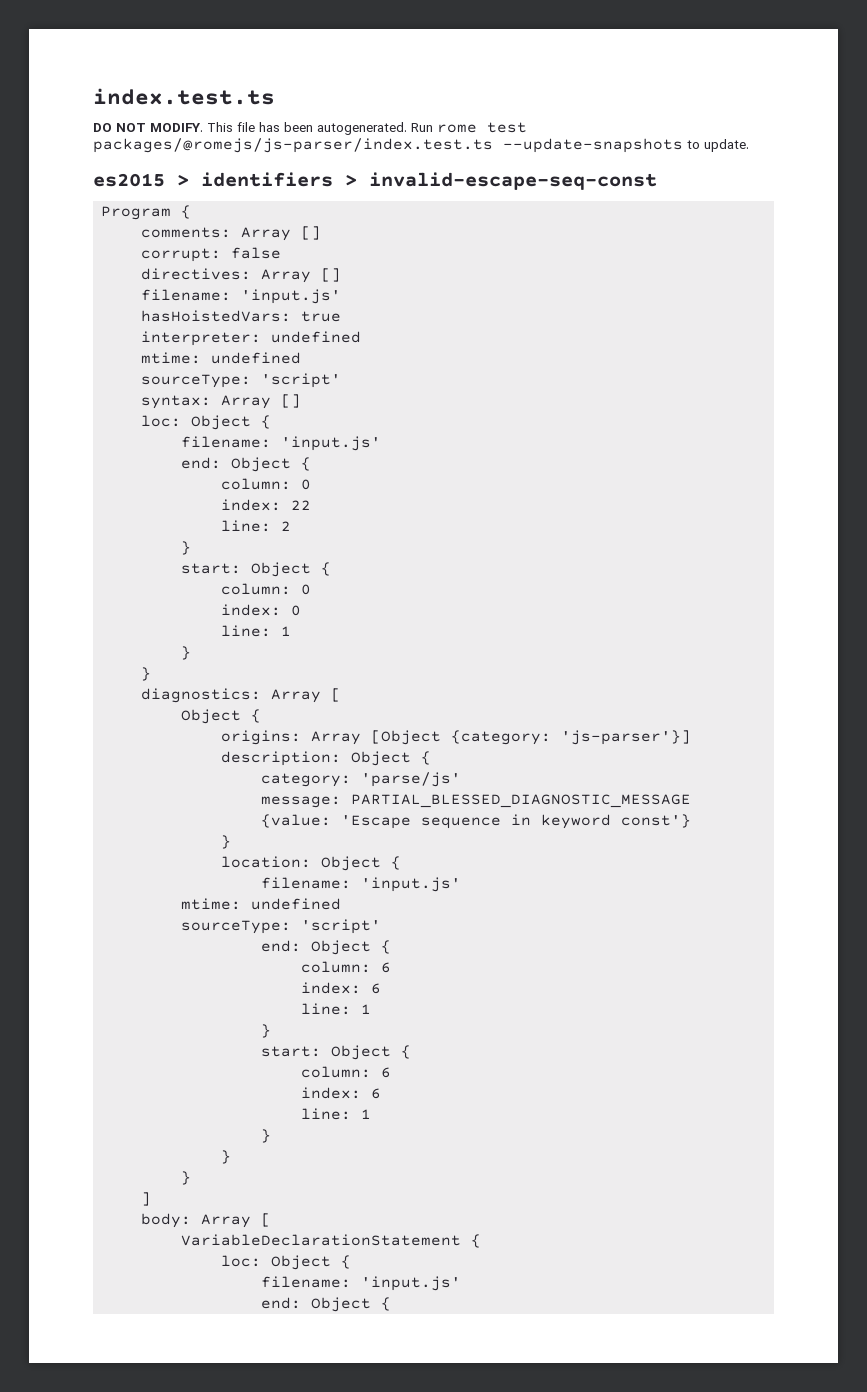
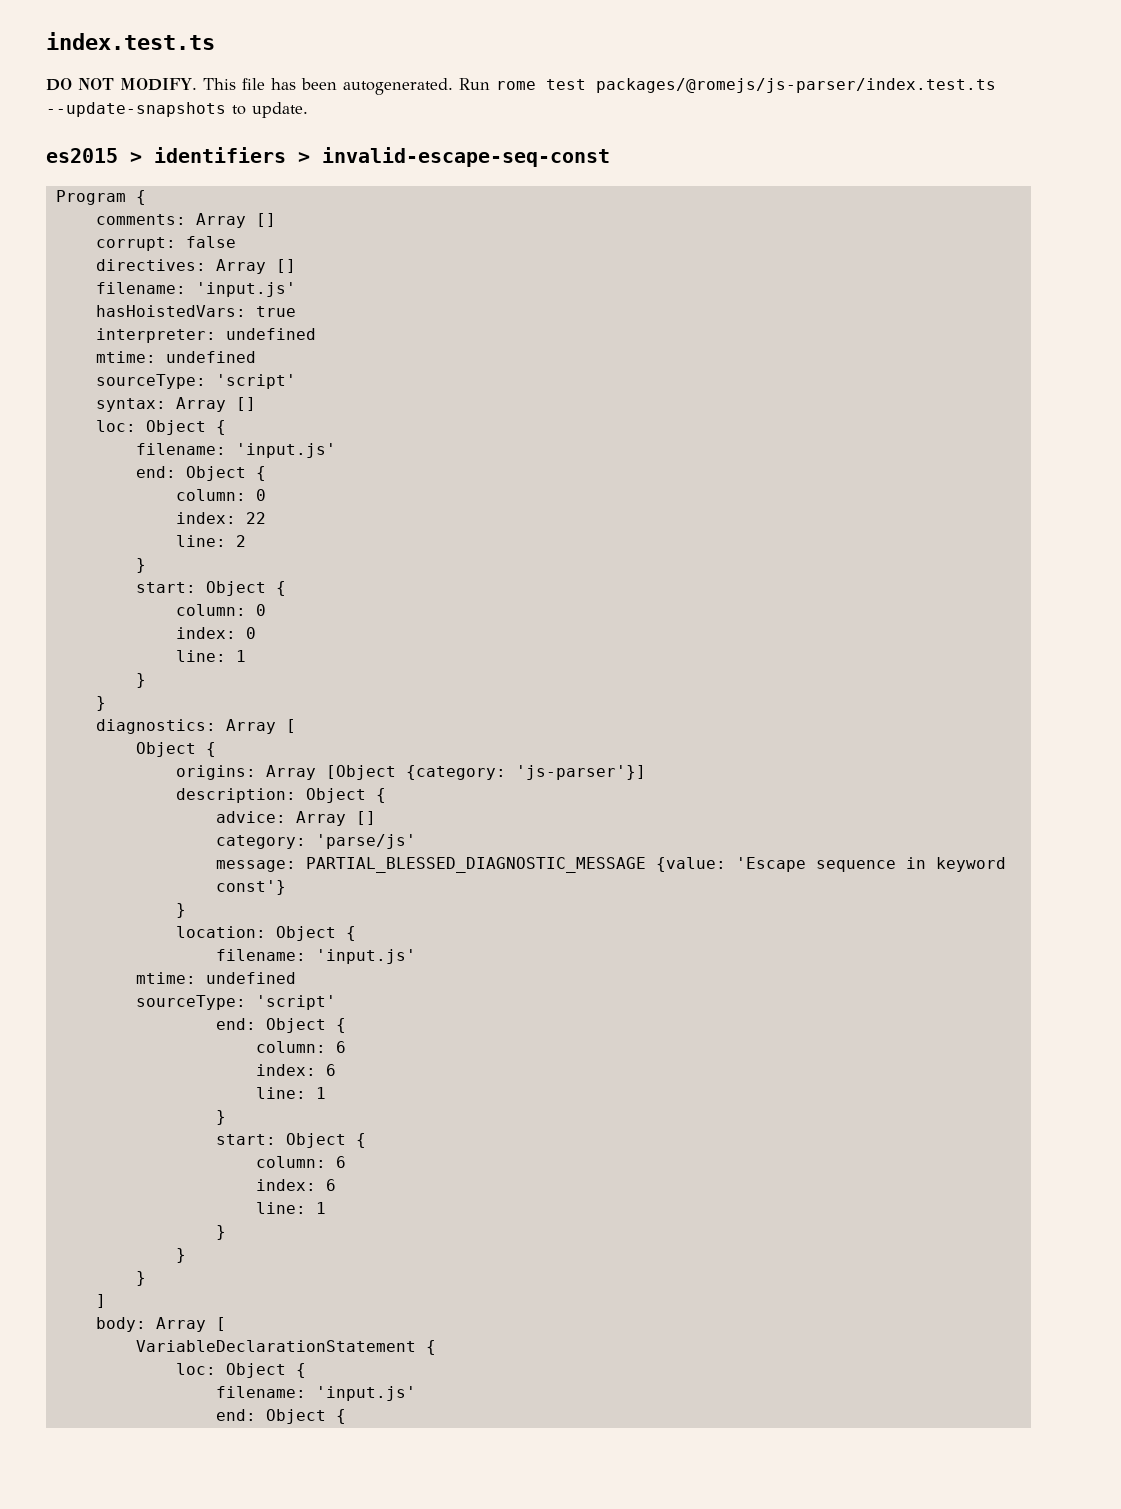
+ advice: Array []

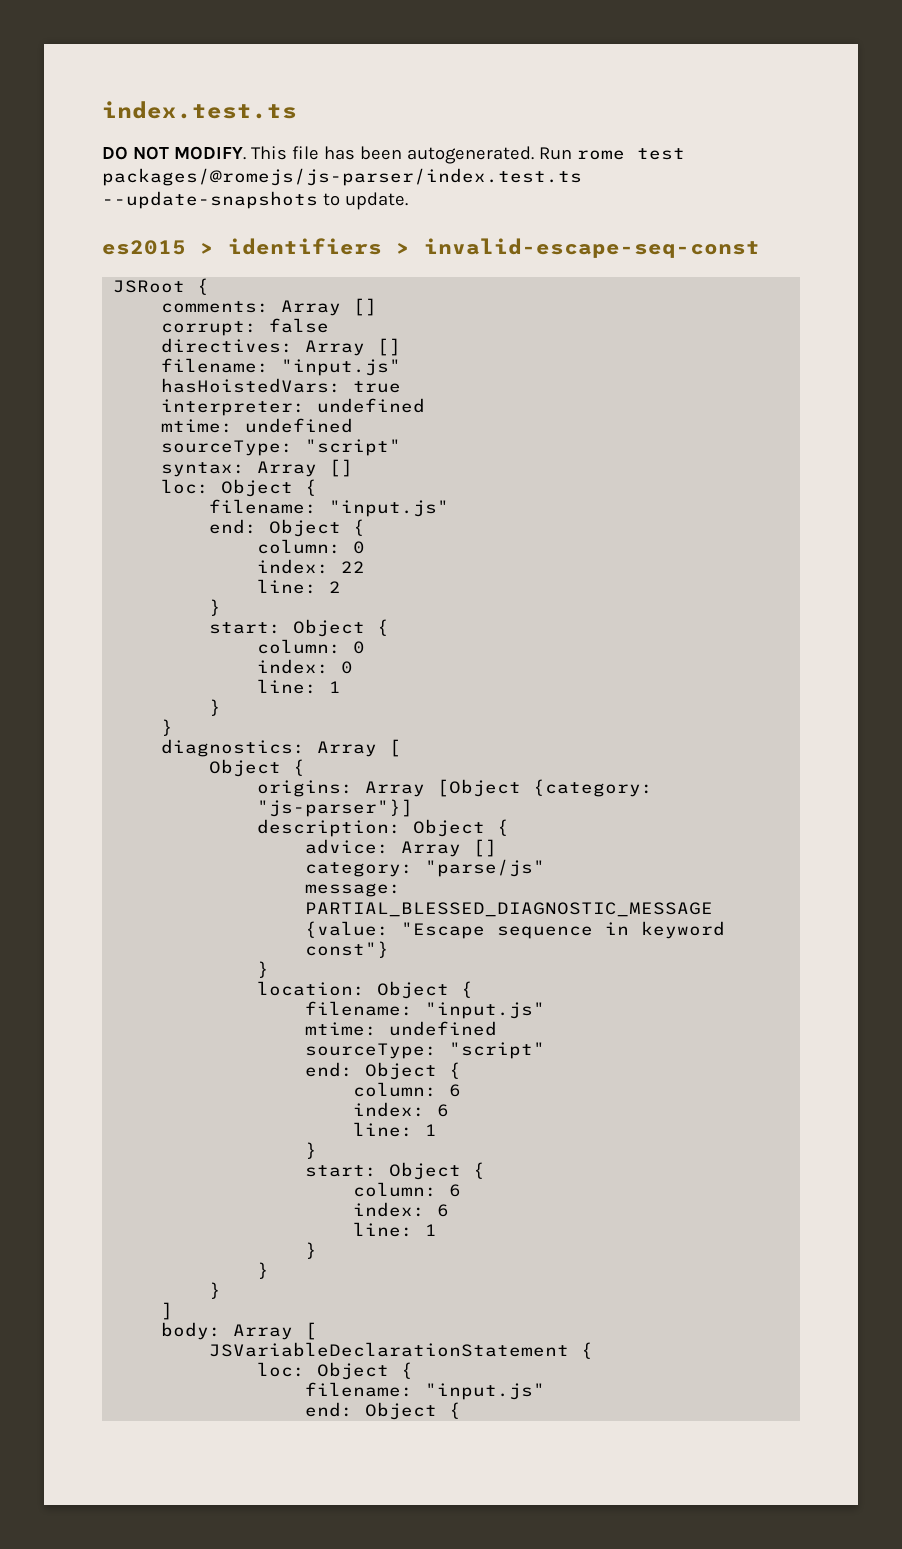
- Program {
+ JSRoot {
  directives: Array []
- filename: 'input.js'
+ filename: "input.js"
  interpreter: undefined
  mtime: undefined
- sourceType: 'script'
+ sourceType: "script"
  syntax: Array []
  loc: Object {
- filename: 'input.js'
+ filename: "input.js"
- origins: Array [Object {category: 'js-parser'}]
+ origins: Array [Object {category: "js-parser"}]
- category: 'parse/js'
+ category: "parse/js"
- message: PARTIAL_BLESSED_DIAGNOSTIC_MESSAGE {value: 'Escape sequence in keyword const'}
+ message: PARTIAL_BLESSED_DIAGNOSTIC_MESSAGE {value: "Escape sequence in keyword const"}
  location: Object {
- filename: 'input.js'
+ filename: "input.js"
  mtime: undefined
- sourceType: 'script'
+ sourceType: "script"
- VariableDeclarationStatement {
+ JSVariableDeclarationStatement {
  loc: Object {
- filename: 'input.js'
+ filename: "input.js"

